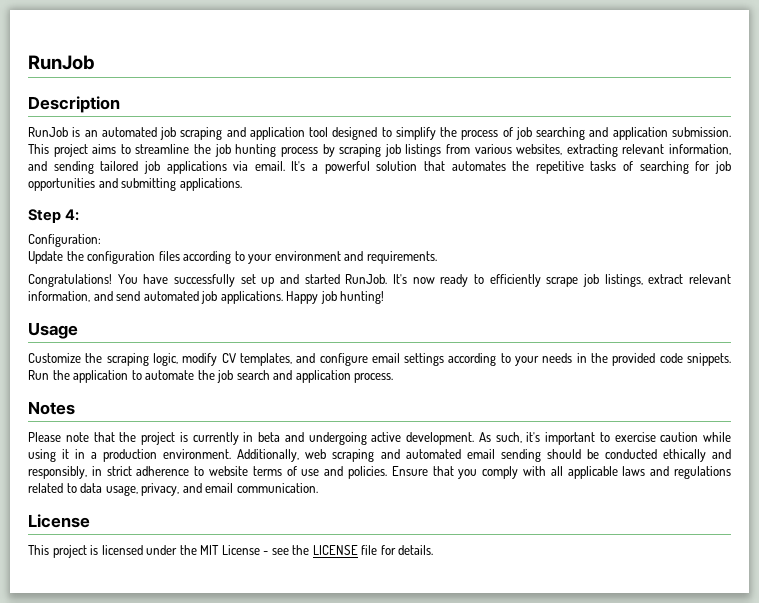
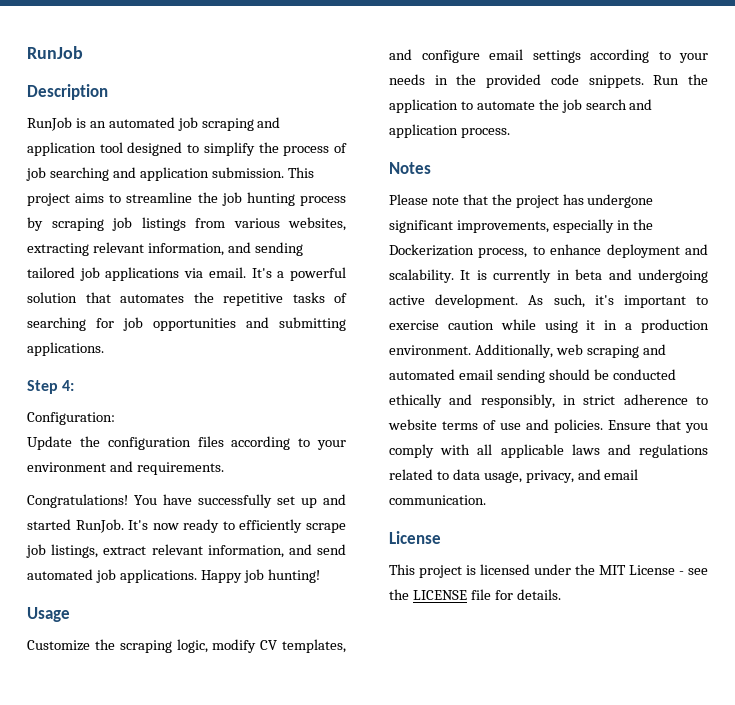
- Please note that the project is currently in beta and undergoing active development.
+ Please note that the project has undergone significant improvements, especially in the Dockerization process, to enhance deployment and scalability. It is currently in beta and undergoing active development.

